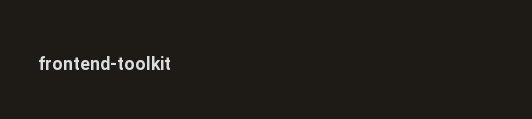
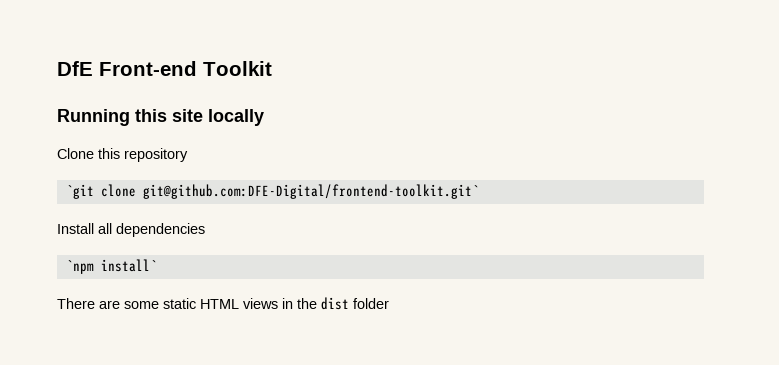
- frontend-toolkit
+ DfE Front-end Toolkit
+ Running this site locally
+ Clone this repository
+ `git clone git@github.com:DFE-Digital/frontend-toolkit.git`
+ Install all dependencies
+ `npm install`
+ There are some static HTML views in the dist folder

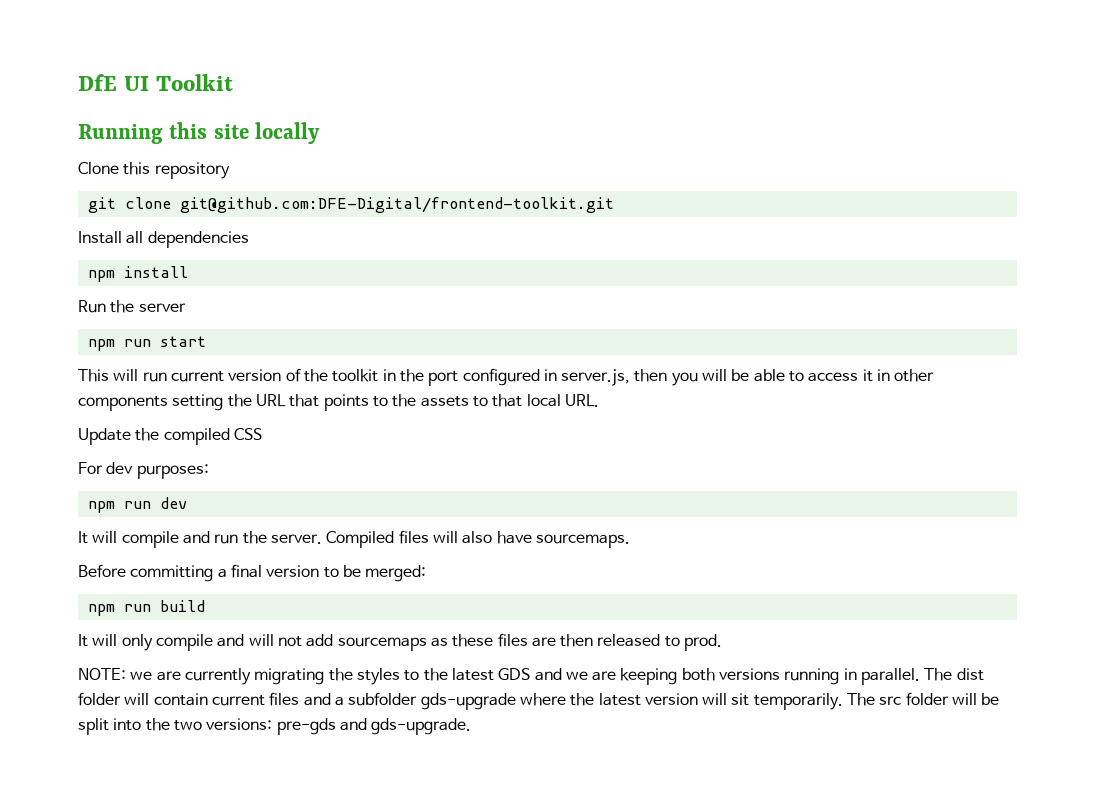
- DfE Front-end Toolkit
+ DfE UI Toolkit
- `git clone git@github.com:DFE-Digital/frontend-toolkit.git`
+ git clone git@github.com:DFE-Digital/frontend-toolkit.git
- `npm install`
- There are some static HTML views in the dist folder
+ npm install
+ Run the server
+ npm run start
+ This will run current version of the toolkit in the port configured in server.js, then you will be able to access it in other components setting the URL that points to the assets to that local URL.
+ Update the compiled CSS
+ For dev purposes:
+ npm run dev
+ It will compile and run the server. Compiled files will also have sourcemaps.
+ Before committing a final version to be merged:
+ npm run build
+ It will only compile and will not add sourcemaps as these files are then released to prod.
+ NOTE: we are currently migrating the styles to the latest GDS and we are keeping both versions running in parallel. The dist folder will contain current files and a subfolder gds-upgrade where the latest version will sit temporarily. The src folder will be split into the two versions: pre-gds and gds-upgrade.

